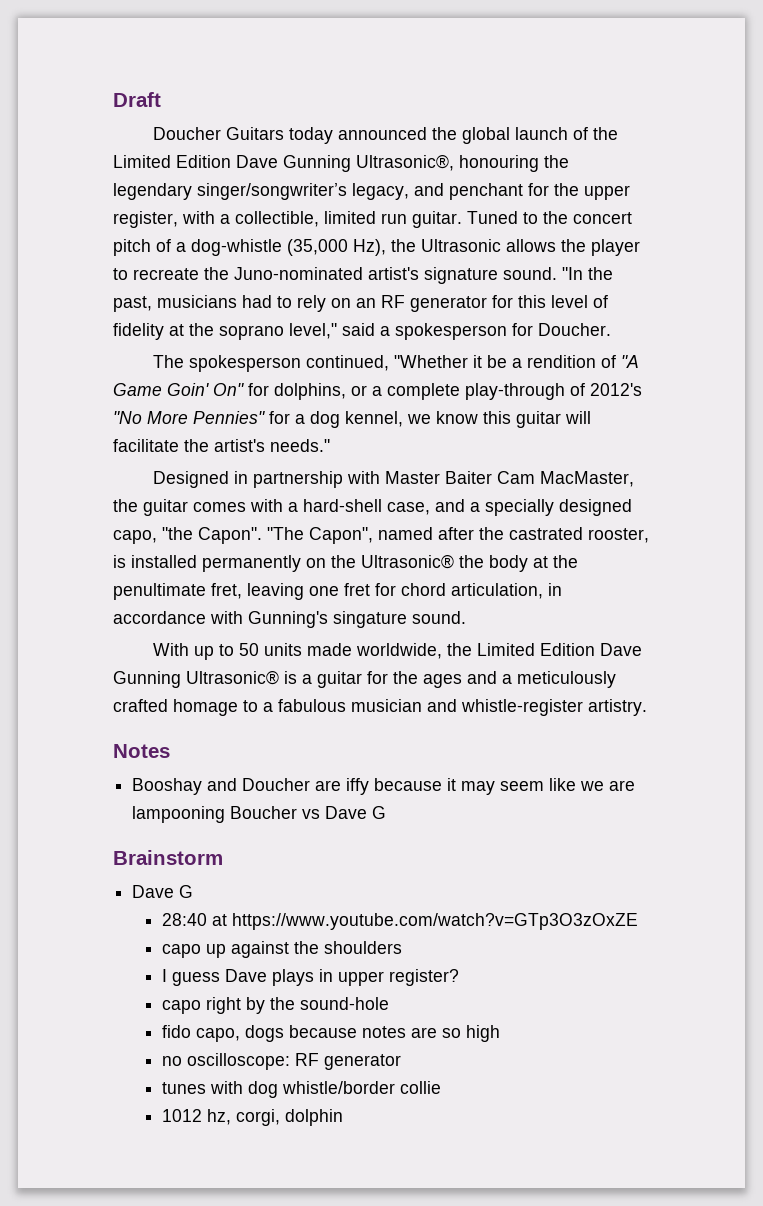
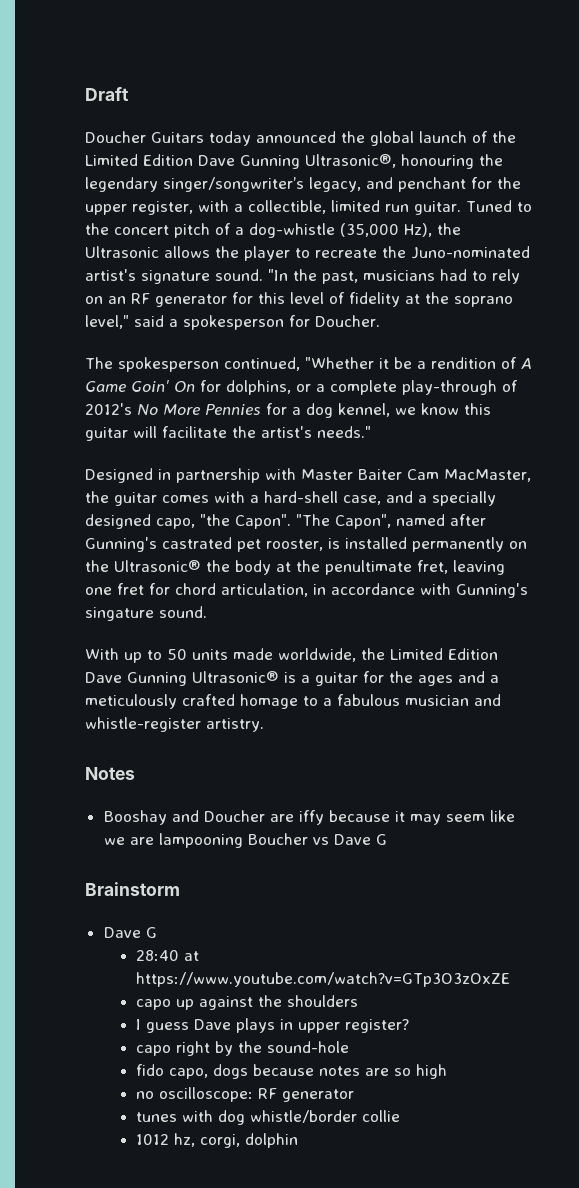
- The spokesperson continued, "Whether it be a rendition of "A Game Goin' On" for dolphins, or a complete play-through of 2012's "No More Pennies" for a dog kennel, we know this guitar will facilitate the artist's needs."
+ The spokesperson continued, "Whether it be a rendition of A Game Goin' On for dolphins, or a complete play-through of 2012's No More Pennies for a dog kennel, we know this guitar will facilitate the artist's needs."
- "The Capon", named after the castrated rooster, is installed permanently on the Ultrasonic® the body at the penultimate fret, leaving one fret for chord articulation, in accordance with Gunning's singature sound.
+ "The Capon", named after Gunning's castrated pet rooster, is installed permanently on the Ultrasonic® the body at the penultimate fret, leaving one fret for chord articulation, in accordance with Gunning's singature sound.

